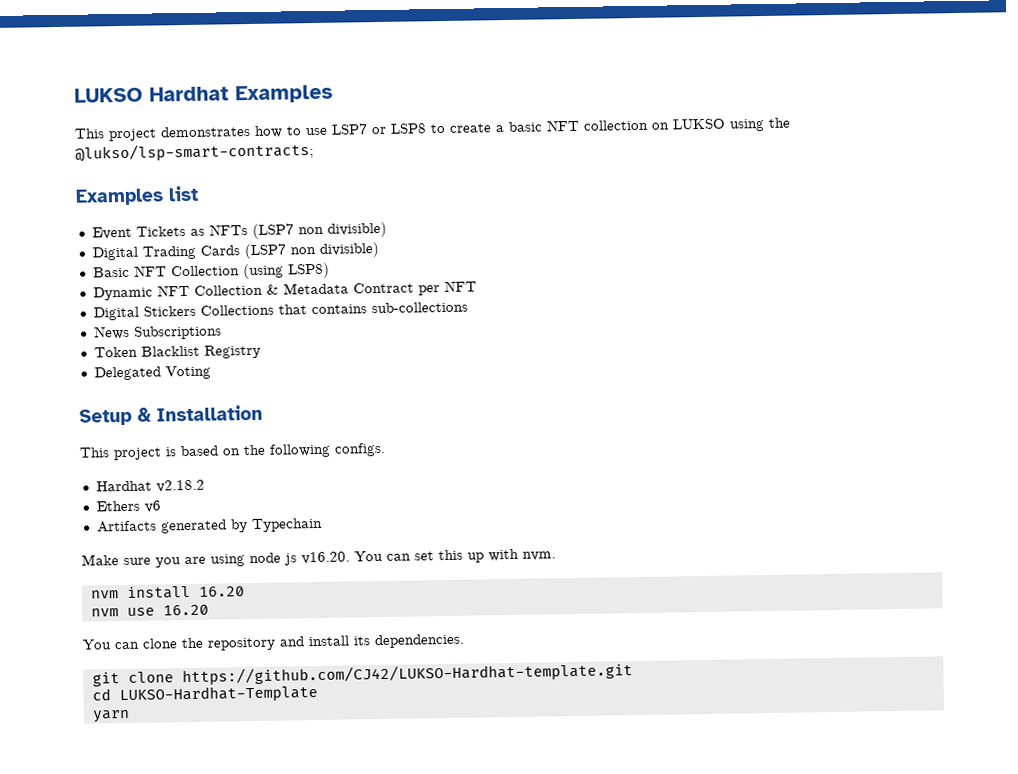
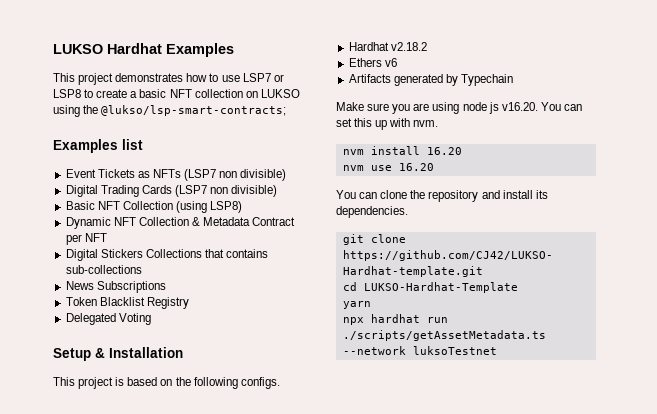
+ npx hardhat run ./scripts/getAssetMetadata.ts --network luksoTestnet

